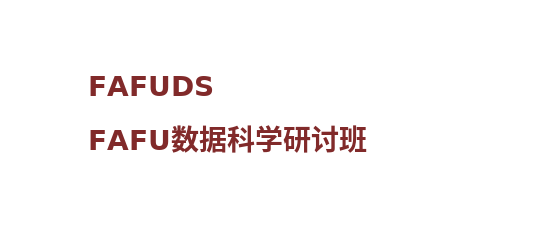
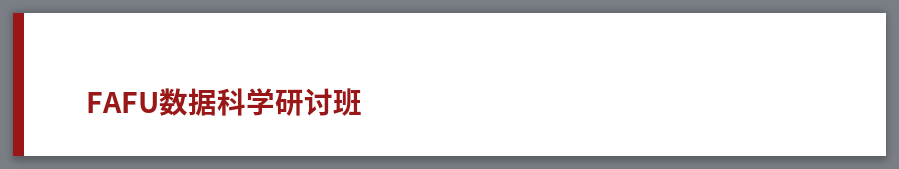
- FAFUDS

